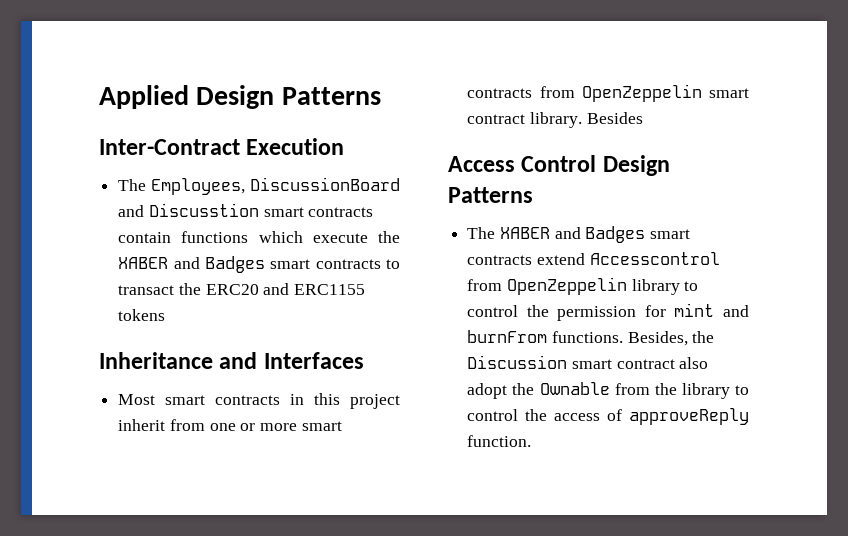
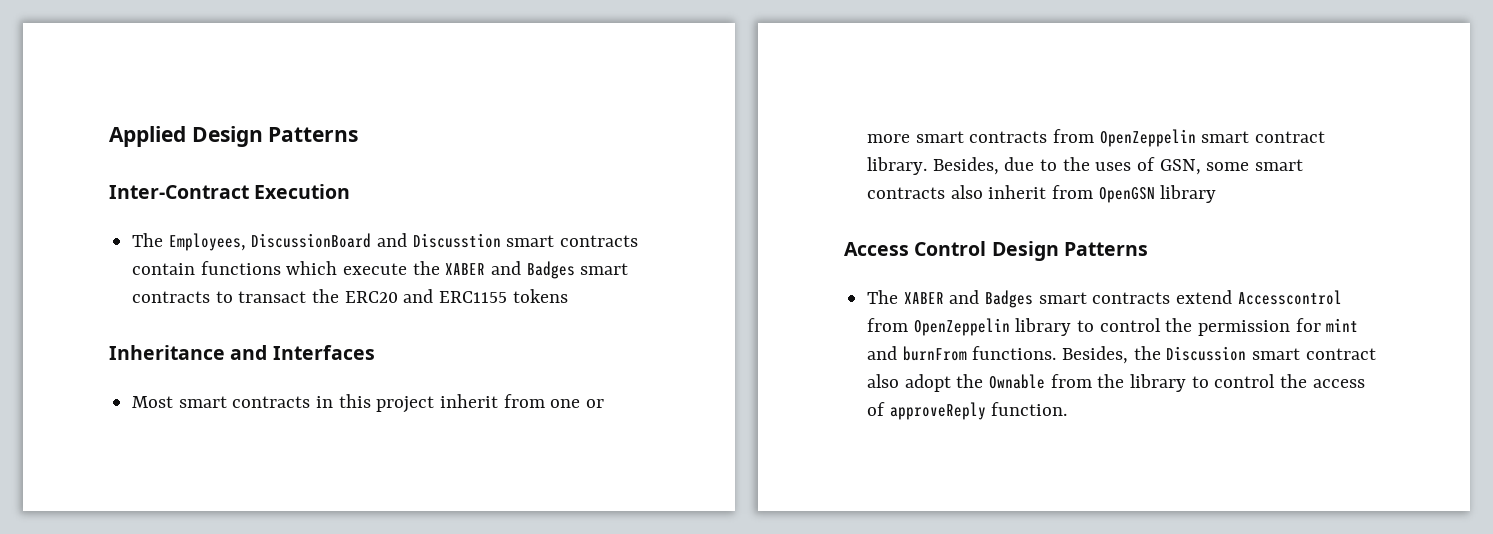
- Besides
+ Besides, due to the uses of GSN, some smart contracts also inherit from OpenGSN library

